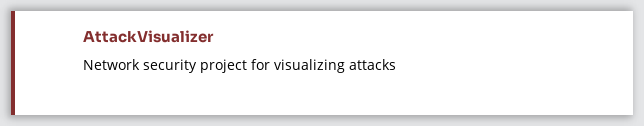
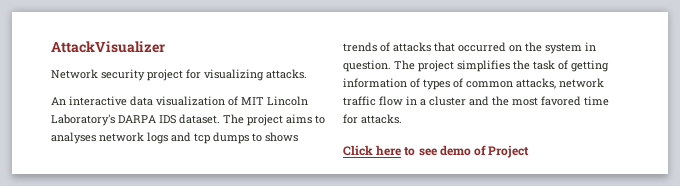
- Network security project for visualizing attacks
+ Network security project for visualizing attacks.
+ An interactive data visualization of MIT Lincoln Laboratory's DARPA IDS dataset. The project aims to analyses network logs and tcp dumps to shows trends of attacks that occurred on the system in question. The project simplifies the task of getting information of types of common attacks, network traffic flow in a cluster and the most favored time for attacks.
+ Click here to see demo of Project

